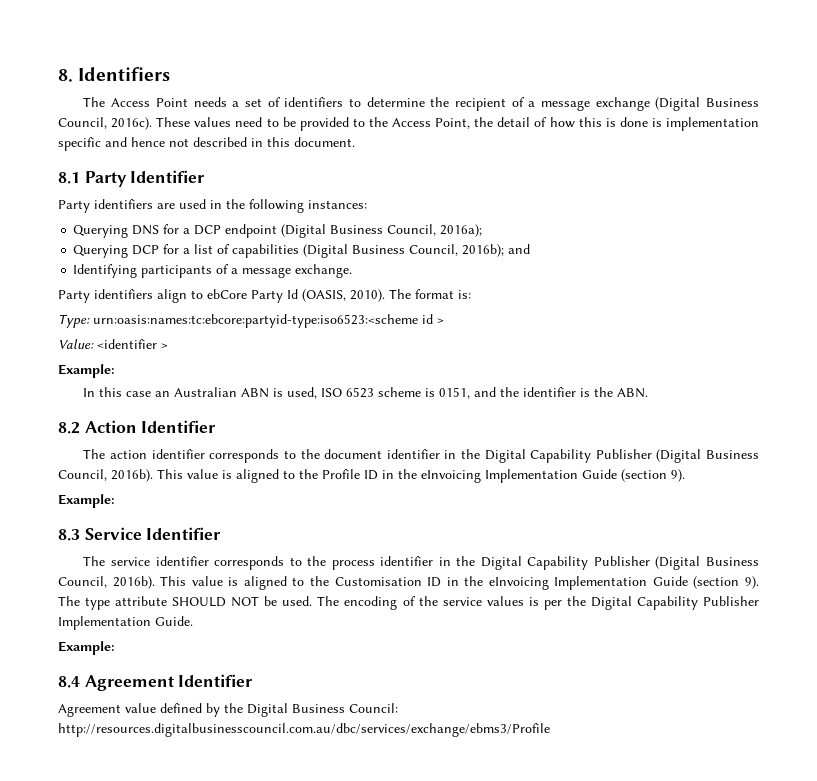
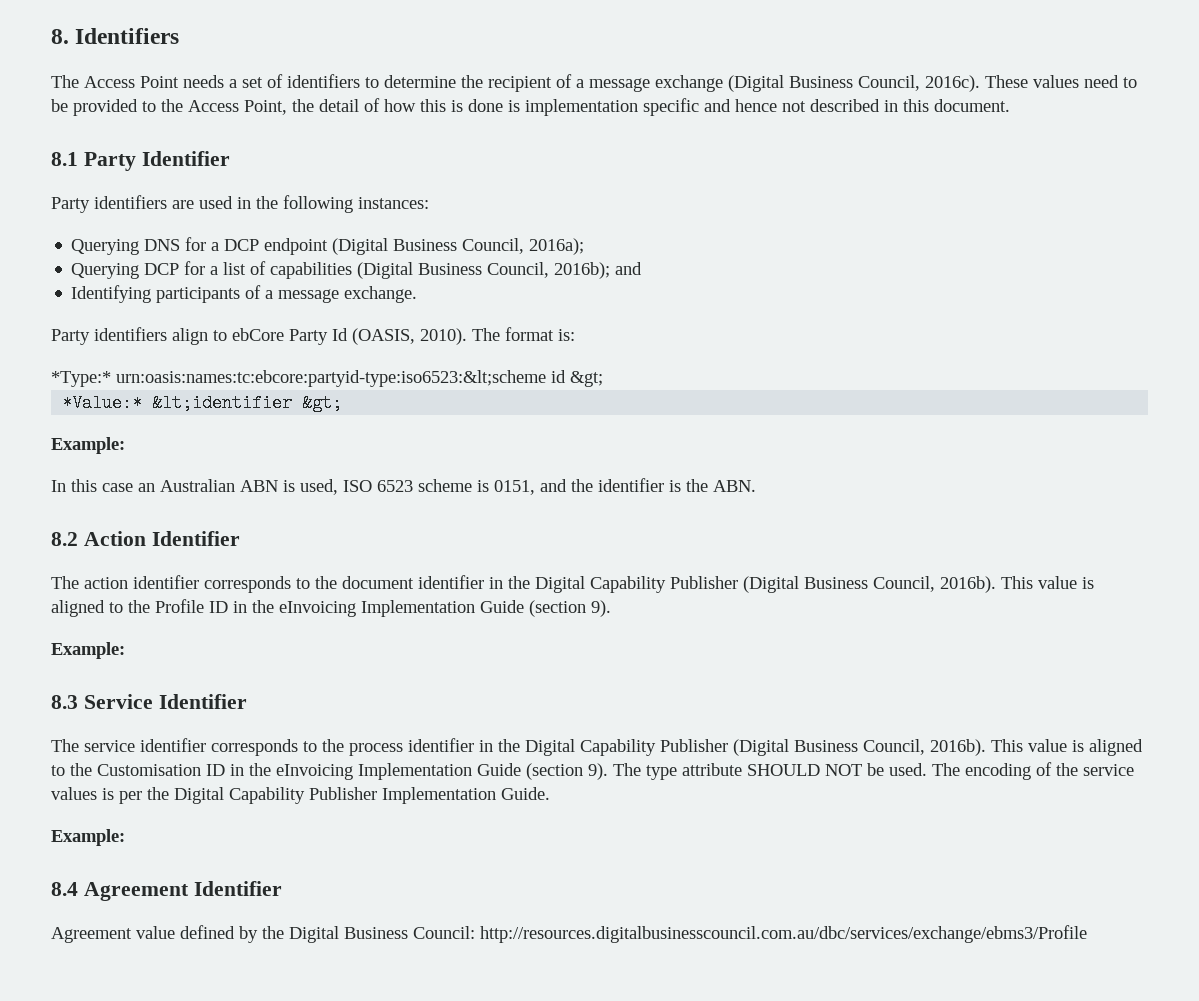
- Type: urn:oasis:names:tc:ebcore:partyid-type:iso6523:<scheme id >
- Value: <identifier >
+ *Type:* urn:oasis:names:tc:ebcore:partyid-type:iso6523:&lt;scheme id &gt;
+ *Value:* &lt;identifier &gt;

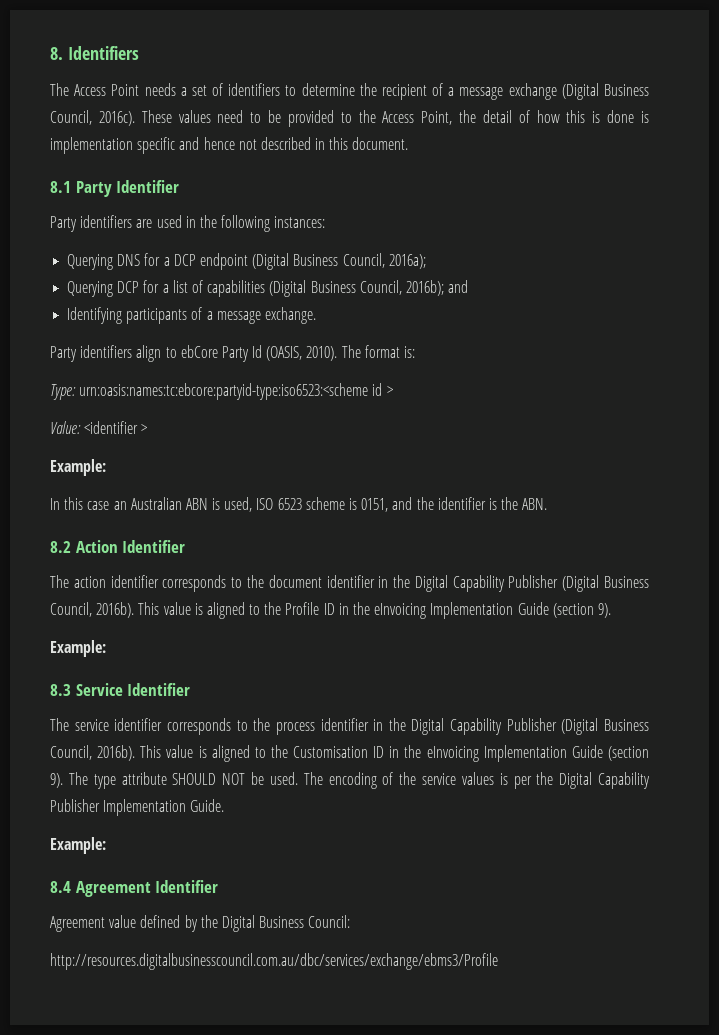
- *Type:* urn:oasis:names:tc:ebcore:partyid-type:iso6523:&lt;scheme id &gt;
- *Value:* &lt;identifier &gt;
+ Type: urn:oasis:names:tc:ebcore:partyid-type:iso6523:<scheme id >
+ Value: <identifier >
- Agreement value defined by the Digital Business Council: http://resources.digitalbusinesscouncil.com.au/dbc/services/exchange/ebms3/Profile
+ Agreement value defined by the Digital Business Council:
+ http://resources.digitalbusinesscouncil.com.au/dbc/services/exchange/ebms3/Profile

